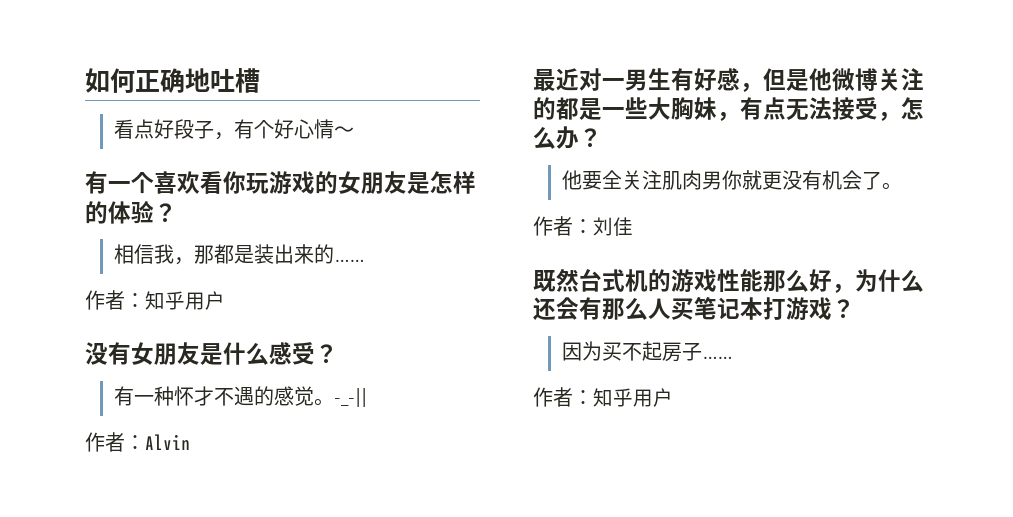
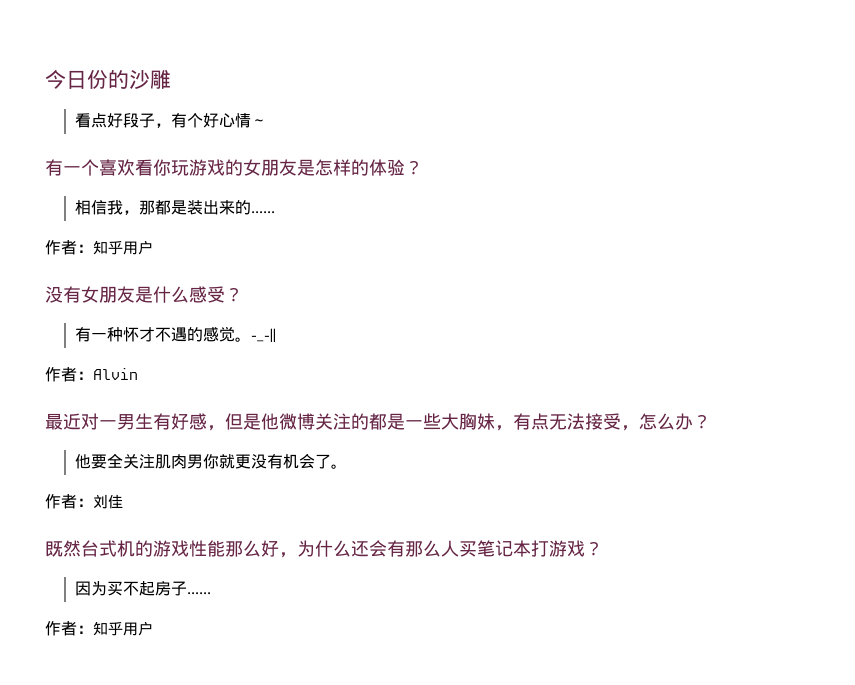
- 如何正确地吐槽
+ 今日份的沙雕

